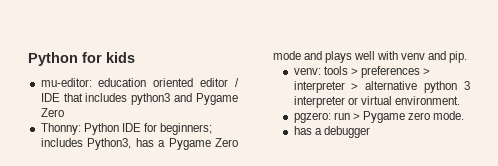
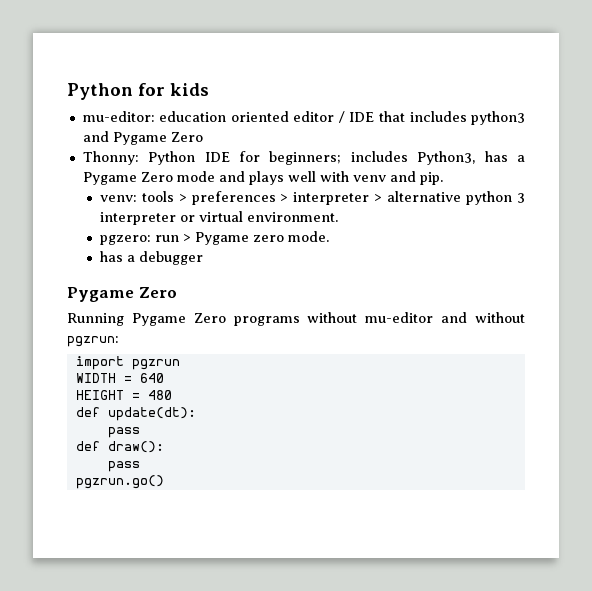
  has a debugger
+ Pygame Zero
+ Running Pygame Zero programs without mu-editor and without pgzrun:
+ import pgzrun
+ WIDTH = 640
+ HEIGHT = 480
+ def update(dt):
+ pass
+ def draw():
+ pass
+ pgzrun.go()

